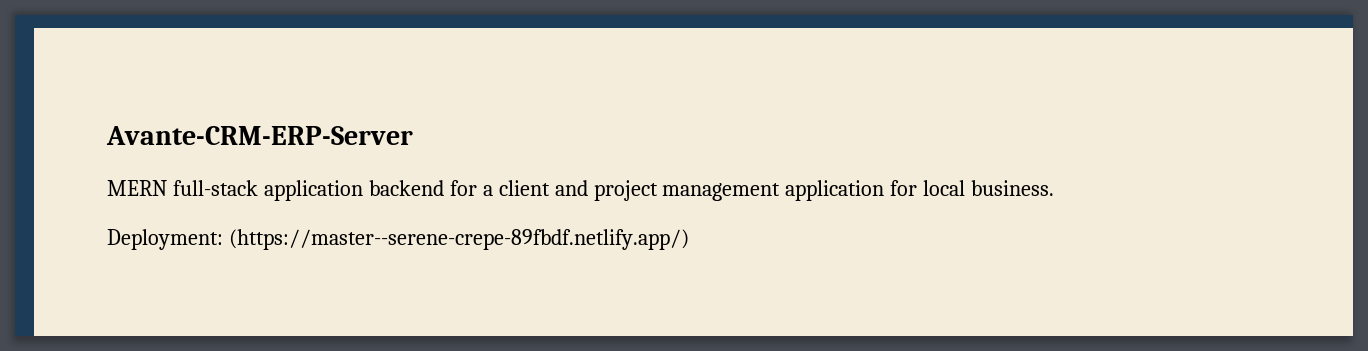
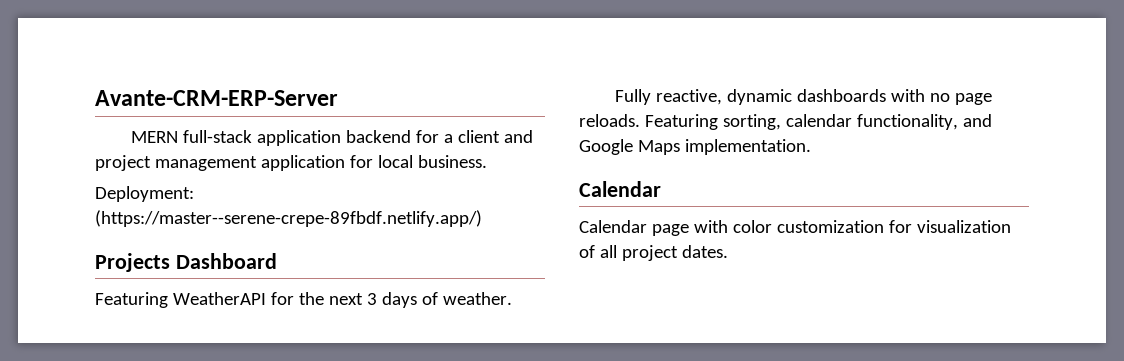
+ Projects Dashboard
+ Featuring WeatherAPI for the next 3 days of weather.
+ Fully reactive, dynamic dashboards with no page reloads. Featuring sorting, calendar functionality, and Google Maps implementation.
+ Calendar
+ Calendar page with color customization for visualization of all project dates.

